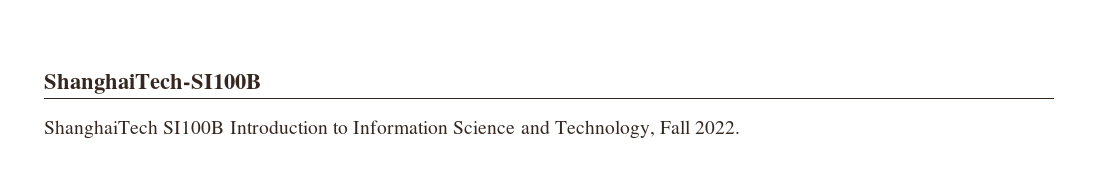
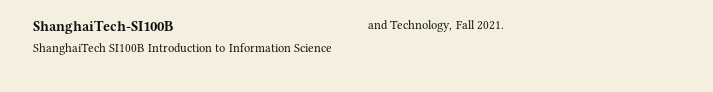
- ShanghaiTech SI100B Introduction to Information Science and Technology, Fall 2022.
+ ShanghaiTech SI100B Introduction to Information Science and Technology, Fall 2021.

